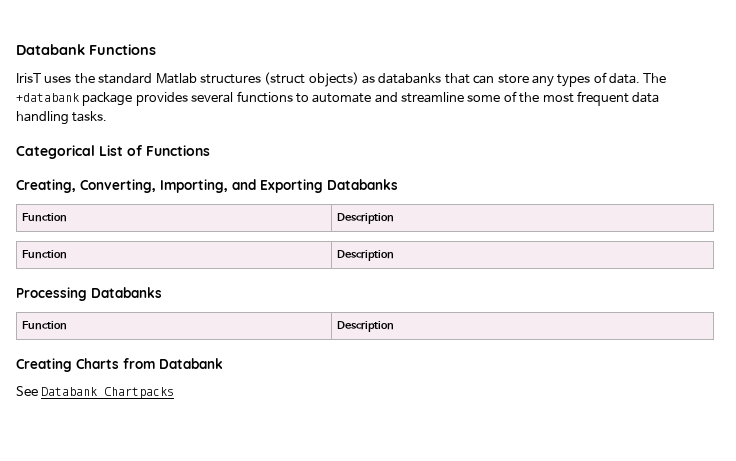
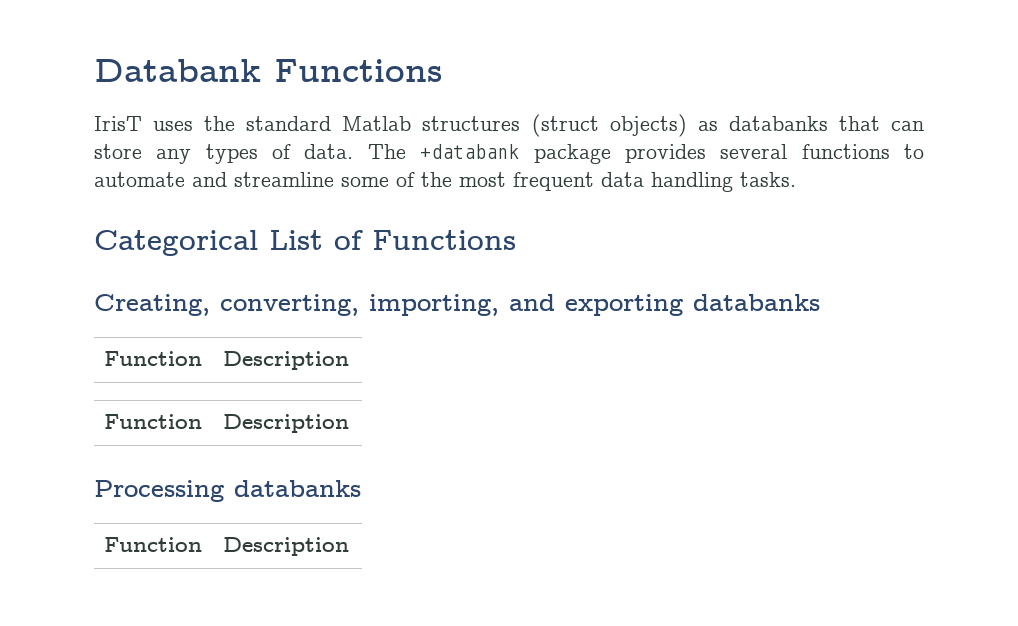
- Creating, Converting, Importing, and Exporting Databanks
+ Creating, converting, importing, and exporting databanks
- Processing Databanks
+ Processing databanks
  Function | Description
- Creating Charts from Databank
- See Databank Chartpacks

